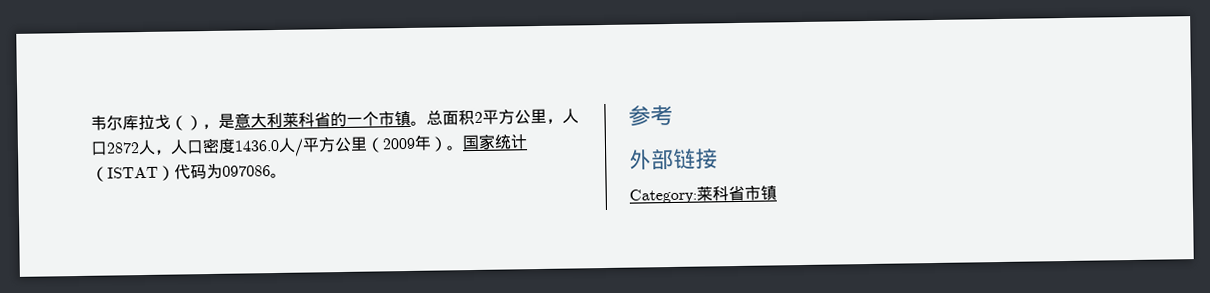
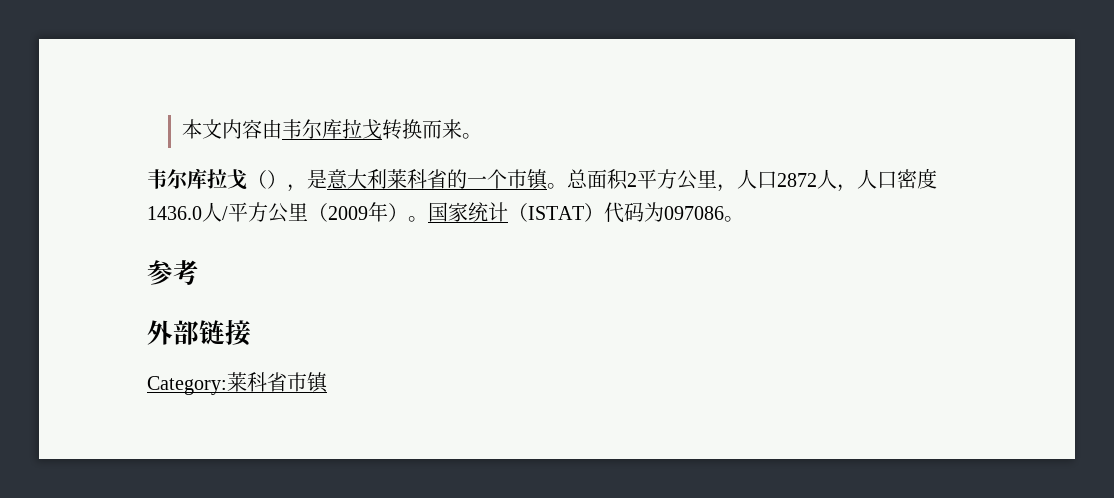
+ 本文内容由韦尔库拉戈转换而来。

